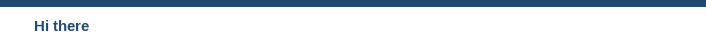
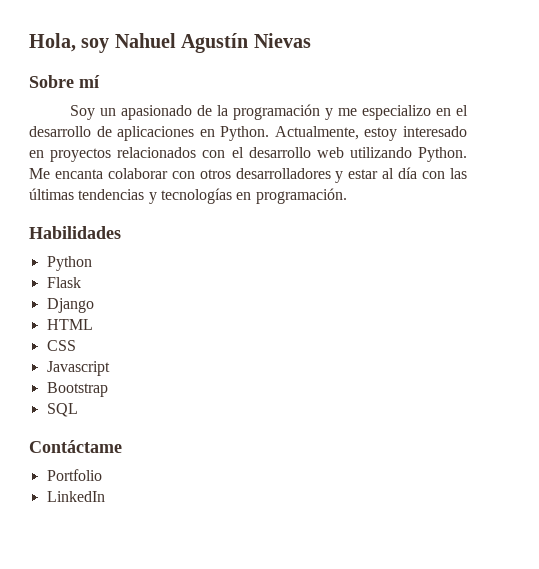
- Hi there
+ Hola, soy Nahuel Agustín Nievas
+ Sobre mí
+ Soy un apasionado de la programación y me especializo en el desarrollo de aplicaciones en Python. Actualmente, estoy interesado en proyectos relacionados con el desarrollo web utilizando Python. Me encanta colaborar con otros desarrolladores y estar al día con las últimas tendencias y tecnologías en programación.
+ Habilidades
+ Python
+ Flask
+ Django
+ HTML
+ CSS
+ Javascript
+ Bootstrap
+ SQL
+ Contáctame
+ Portfolio
+ LinkedIn

